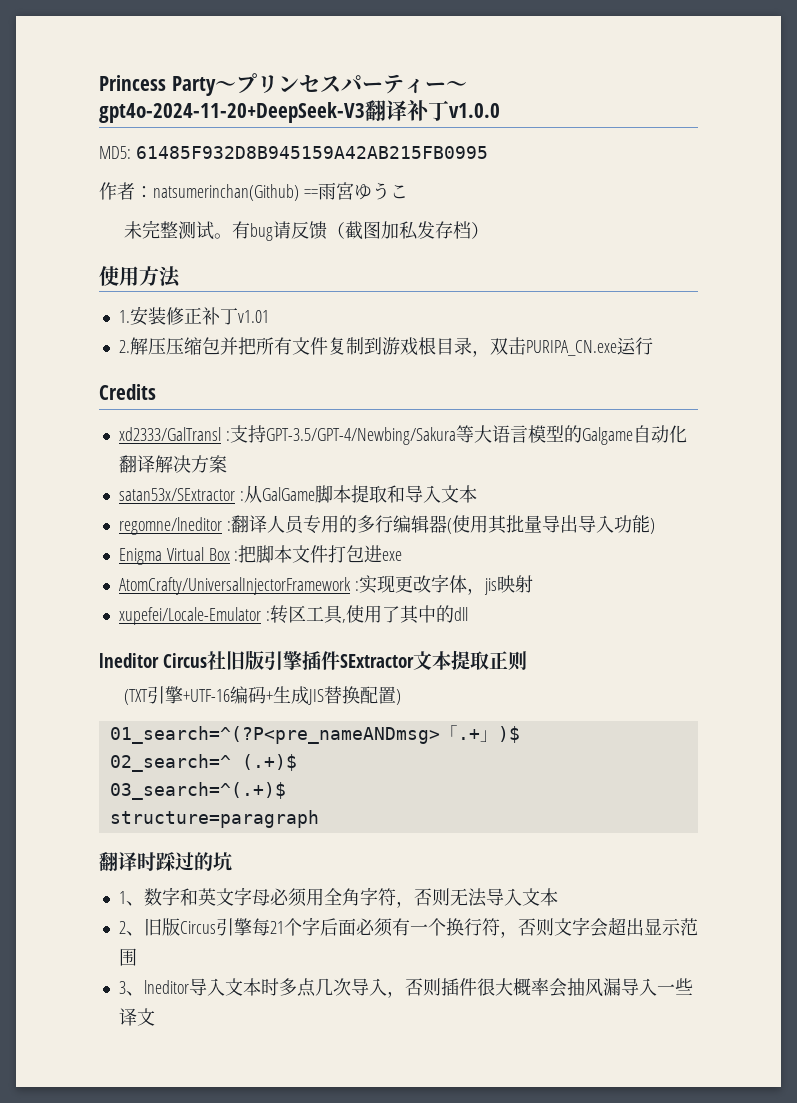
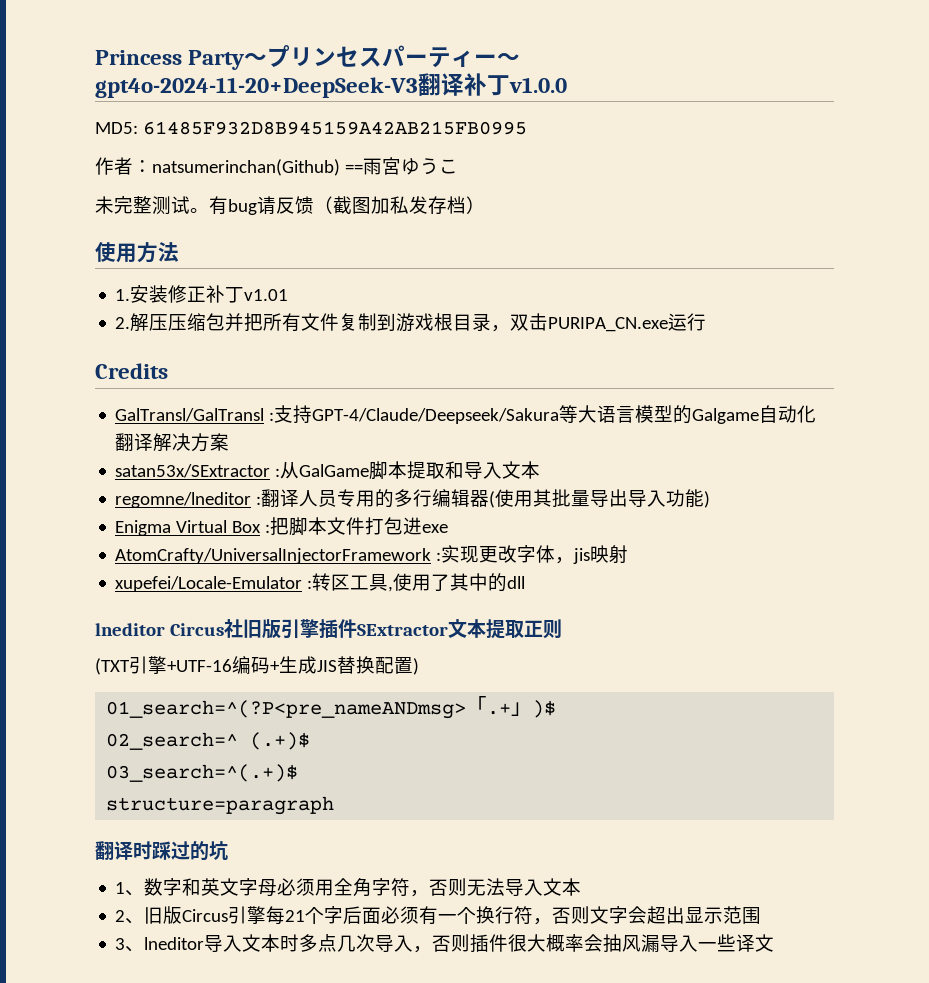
- xd2333/GalTransl :支持GPT-3.5/GPT-4/Newbing/Sakura等大语言模型的Galgame自动化翻译解决方案
+ GalTransl/GalTransl :支持GPT-4/Claude/Deepseek/Sakura等大语言模型的Galgame自动化翻译解决方案

